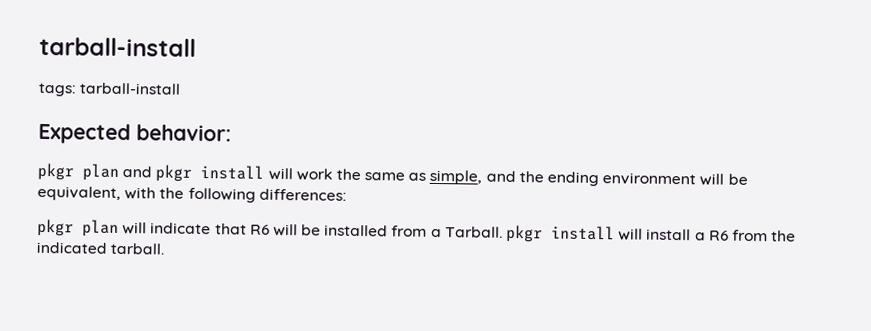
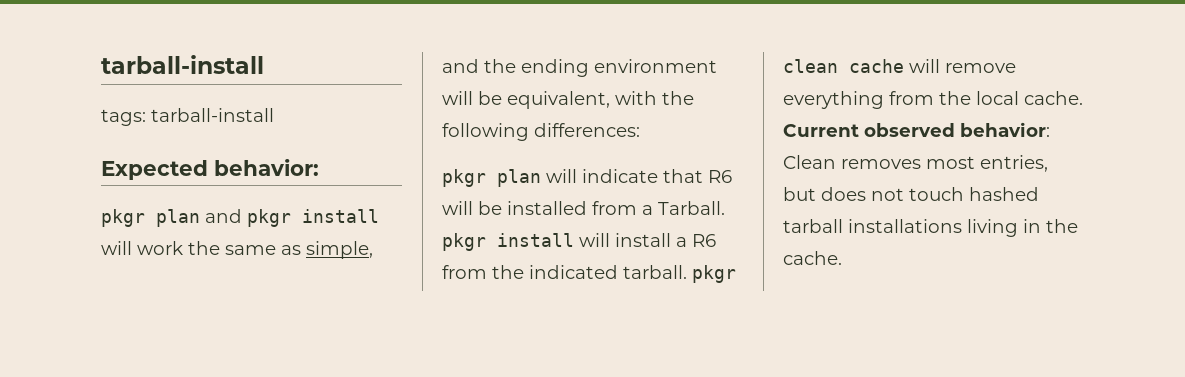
- pkgr plan will indicate that R6 will be installed from a Tarball. pkgr install will install a R6 from the indicated tarball.
+ pkgr plan will indicate that R6 will be installed from a Tarball. pkgr install will install a R6 from the indicated tarball. pkgr clean cache will remove everything from the local cache. Current observed behavior: Clean removes most entries, but does not touch hashed tarball installations living in the cache.

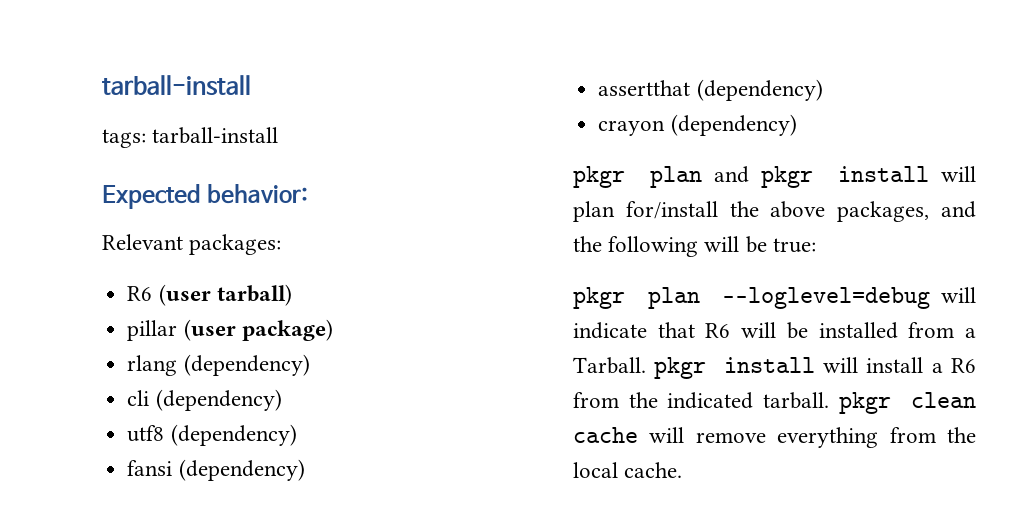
+ Relevant packages:
+ R6 (user tarball)
+ pillar (user package)
+ rlang (dependency)
+ cli (dependency)
+ utf8 (dependency)
+ fansi (dependency)
+ assertthat (dependency)
+ crayon (dependency)
- pkgr plan and pkgr install will work the same as simple, and the ending environment will be equivalent, with the following differences:
- pkgr plan will indicate that R6 will be installed from a Tarball. pkgr install will install a R6 from the indicated tarball. pkgr clean cache will remove everything from the local cache. Current observed behavior: Clean removes most entries, but does not touch hashed tarball installations living in the cache.
+ pkgr plan and pkgr install will plan for/install the above packages, and the following will be true:
+ pkgr plan --loglevel=debug will indicate that R6 will be installed from a Tarball. pkgr install will install a R6 from the indicated tarball. pkgr clean cache will remove everything from the local cache.

